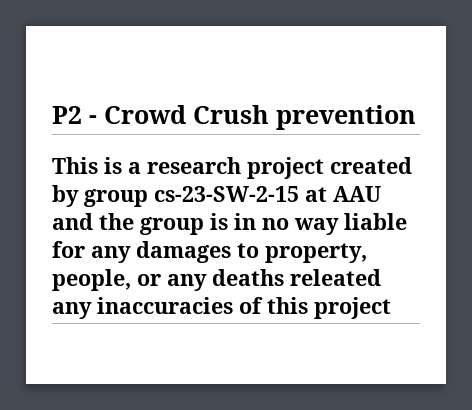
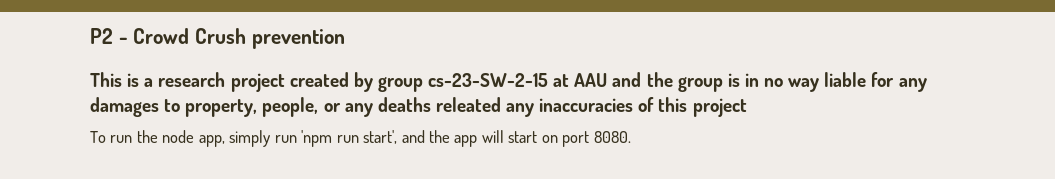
+ To run the node app, simply run 'npm run start', and the app will start on port 8080.

